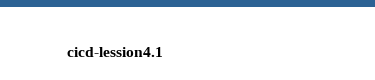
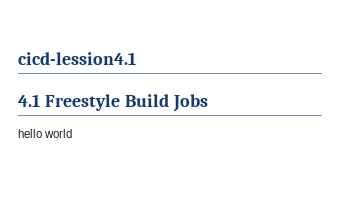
+ 4.1 Freestyle Build Jobs
+ hello world

